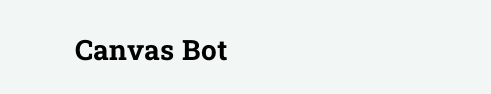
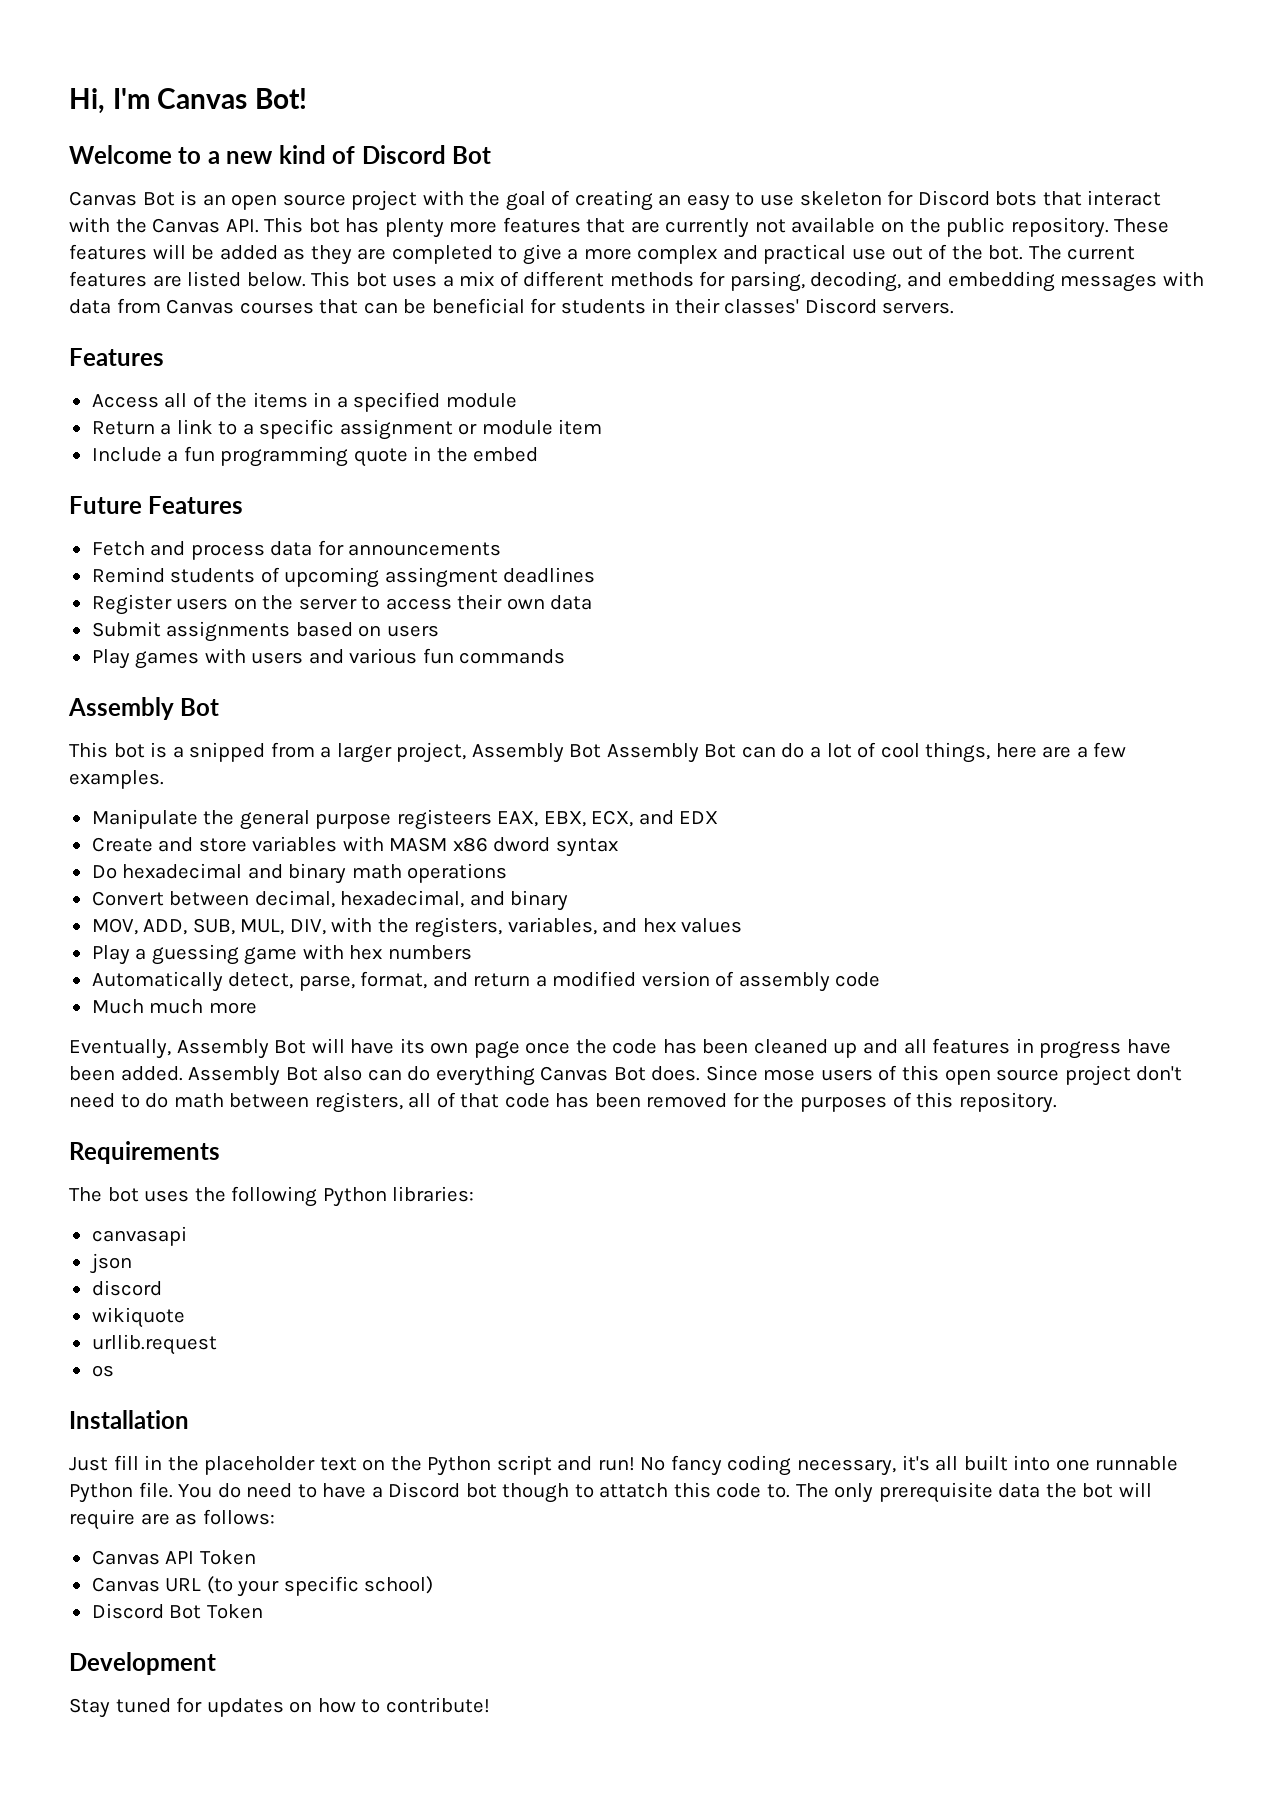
- Canvas Bot
+ Hi, I'm Canvas Bot!
+ Welcome to a new kind of Discord Bot
+ Canvas Bot is an open source project with the goal of creating an easy to use skeleton for Discord bots that interact with the Canvas API. This bot has plenty more features that are currently not available on the public repository. These features will be added as they are completed to give a more complex and practical use out of the bot. The current features are listed below. This bot uses a mix of different methods for parsing, decoding, and embedding messages with data from Canvas courses that can be beneficial for students in their classes' Discord servers.
+ Features
+ Access all of the items in a specified module
+ Return a link to a specific assignment or module item
+ Include a fun programming quote in the embed
+ Future Features
+ Fetch and process data for announcements
+ Remind students of upcoming assingment deadlines
+ Register users on the server to access their own data
+ Submit assignments based on users
+ Play games with users and various fun commands
+ Assembly Bot
+ This bot is a snipped from a larger project, Assembly Bot Assembly Bot can do a lot of cool things, here are a few examples.
+ Manipulate the general purpose registeers EAX, EBX, ECX, and EDX
+ Create and store variables with MASM x86 dword syntax
+ Do hexadecimal and binary math operations
+ Convert between decimal, hexadecimal, and binary
+ MOV, ADD, SUB, MUL, DIV, with the registers, variables, and hex values
+ Play a guessing game with hex numbers
+ Automatically detect, parse, format, and return a modified version of assembly code
+ Much much more
+ Eventually, Assembly Bot will have its own page once the code has been cleaned up and all features in progress have been added. Assembly Bot also can do everything Canvas Bot does. Since mose users of this open source project don't need to do math between registers, all of that code has been removed for the purposes of this repository.
+ Requirements
+ The bot uses the following Python libraries:
+ canvasapi
+ json
+ discord
+ wikiquote
+ urllib.request
+ os
+ Installation
+ Just fill in the placeholder text on the Python script and run! No fancy coding necessary, it's all built into one runnable Python file. You do need to have a Discord bot though to attatch this code to. The only prerequisite data the bot will require are as follows:
+ Canvas API Token
+ Canvas URL (to your specific school)
+ Discord Bot Token
+ Development
+ Stay tuned for updates on how to contribute!

